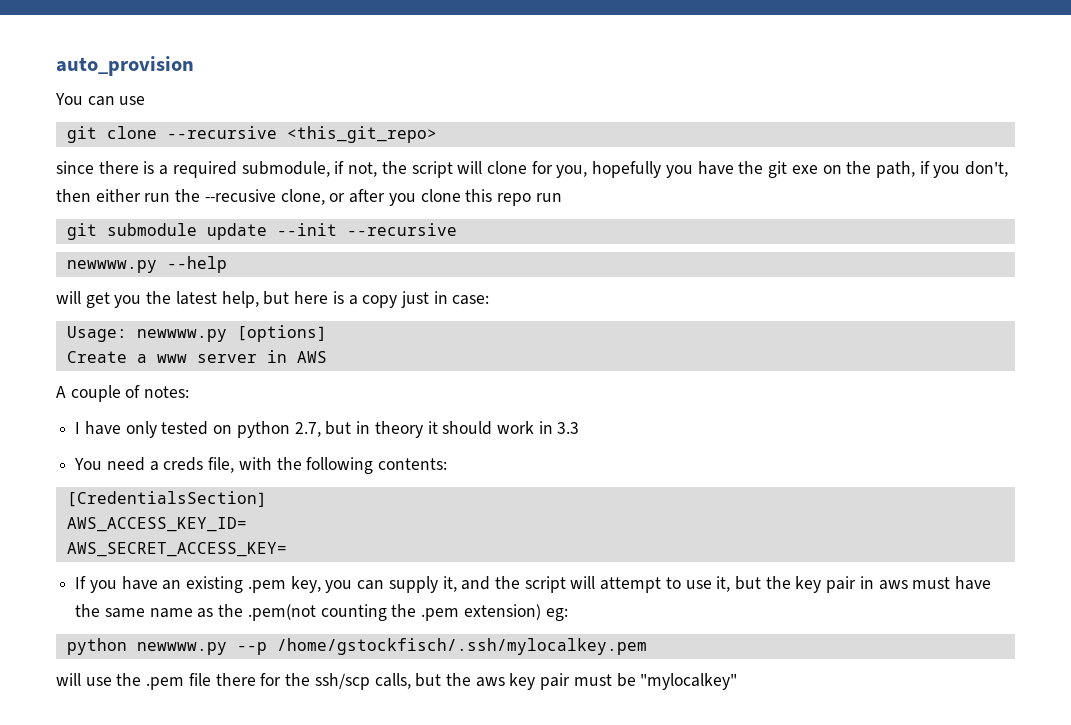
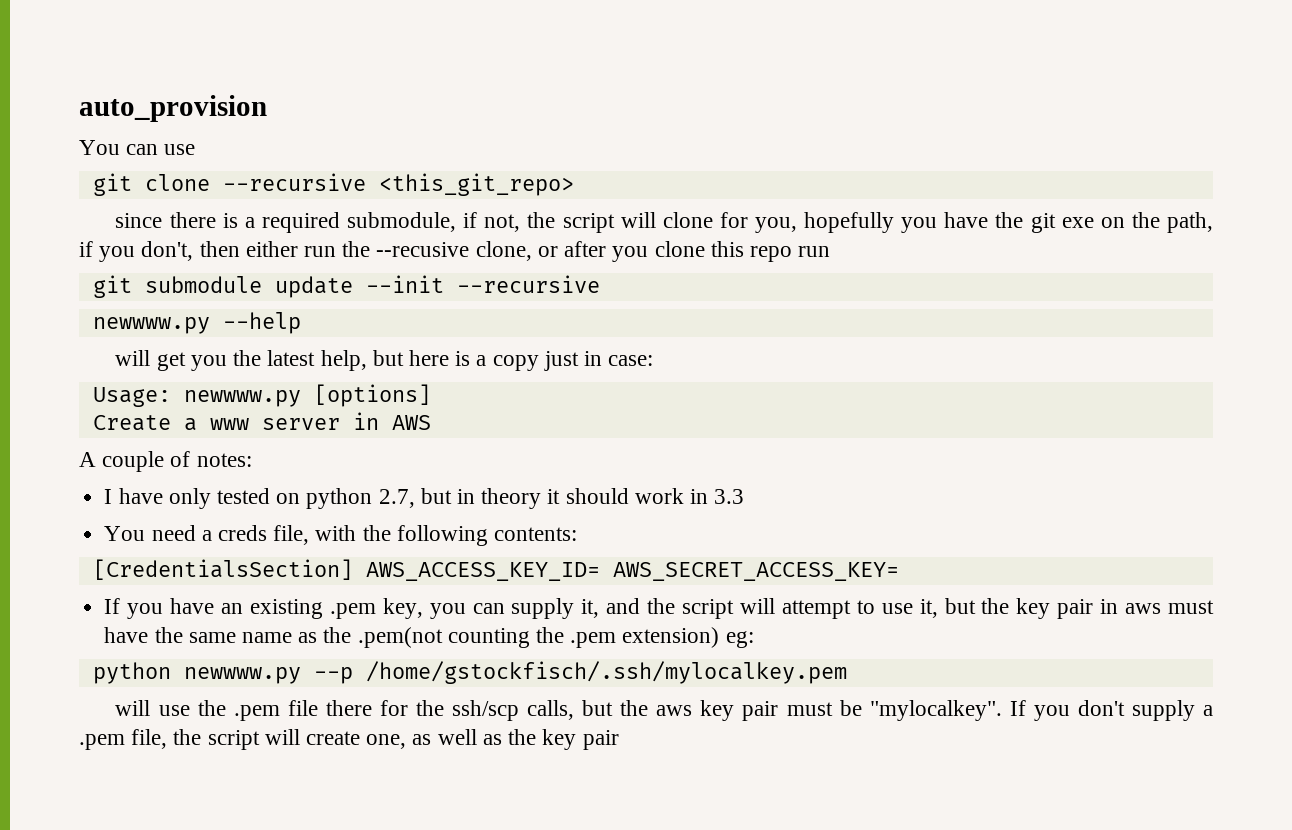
- [CredentialsSection]
- AWS_ACCESS_KEY_ID=
- AWS_SECRET_ACCESS_KEY=
+ [CredentialsSection] AWS_ACCESS_KEY_ID= AWS_SECRET_ACCESS_KEY=
- will use the .pem file there for the ssh/scp calls, but the aws key pair must be "mylocalkey"
+ will use the .pem file there for the ssh/scp calls, but the aws key pair must be "mylocalkey". If you don't supply a .pem file, the script will create one, as well as the key pair

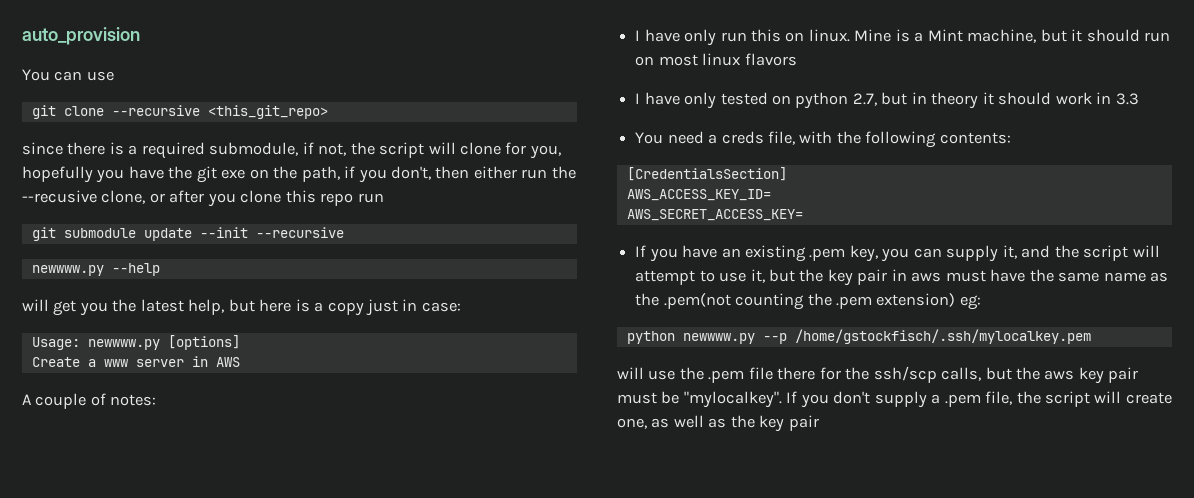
+ I have only run this on linux. Mine is a Mint machine, but it should run on most linux flavors
- [CredentialsSection] AWS_ACCESS_KEY_ID= AWS_SECRET_ACCESS_KEY=
+ [CredentialsSection]
+ AWS_ACCESS_KEY_ID=
+ AWS_SECRET_ACCESS_KEY=

